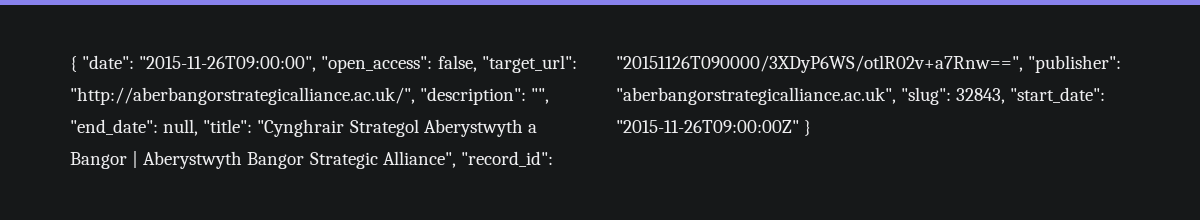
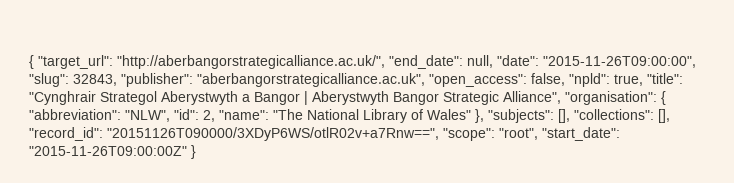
- { "date": "2015-11-26T09:00:00", "open_access": false, "target_url": "http://aberbangorstrategicalliance.ac.uk/", "description": "", "end_date": null, "title": "Cynghrair Strategol Aberystwyth a Bangor | Aberystwyth Bangor Strategic Alliance", "record_id": "20151126T090000/3XDyP6WS/otlR02v+a7Rnw==", "publisher": "aberbangorstrategicalliance.ac.uk", "slug": 32843, "start_date": "2015-11-26T09:00:00Z" }
+ { "target_url": "http://aberbangorstrategicalliance.ac.uk/", "end_date": null, "date": "2015-11-26T09:00:00", "slug": 32843, "publisher": "aberbangorstrategicalliance.ac.uk", "open_access": false, "npld": true, "title": "Cynghrair Strategol Aberystwyth a Bangor | Aberystwyth Bangor Strategic Alliance", "organisation": { "abbreviation": "NLW", "id": 2, "name": "The National Library of Wales" }, "subjects": [], "collections": [], "record_id": "20151126T090000/3XDyP6WS/otlR02v+a7Rnw==", "scope": "root", "start_date": "2015-11-26T09:00:00Z" }

